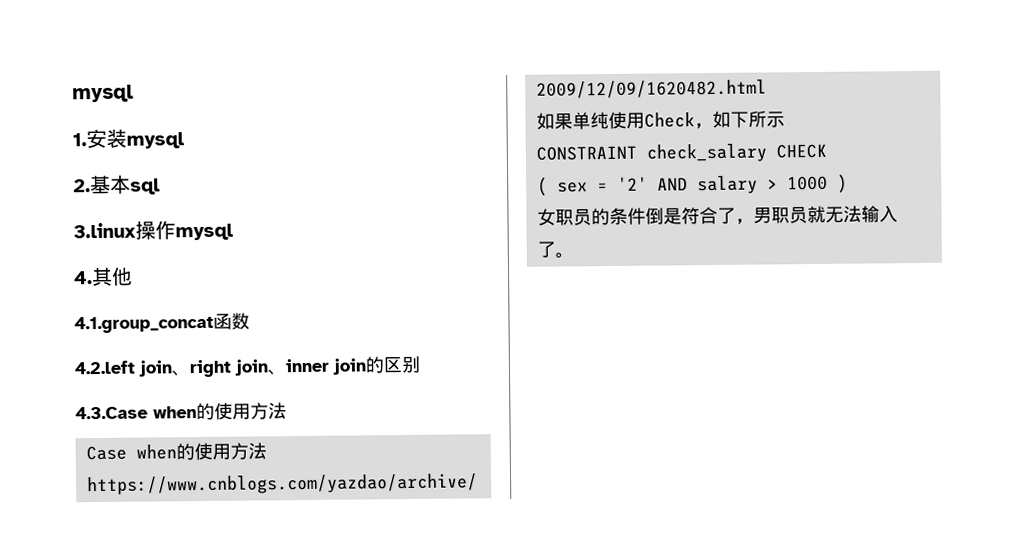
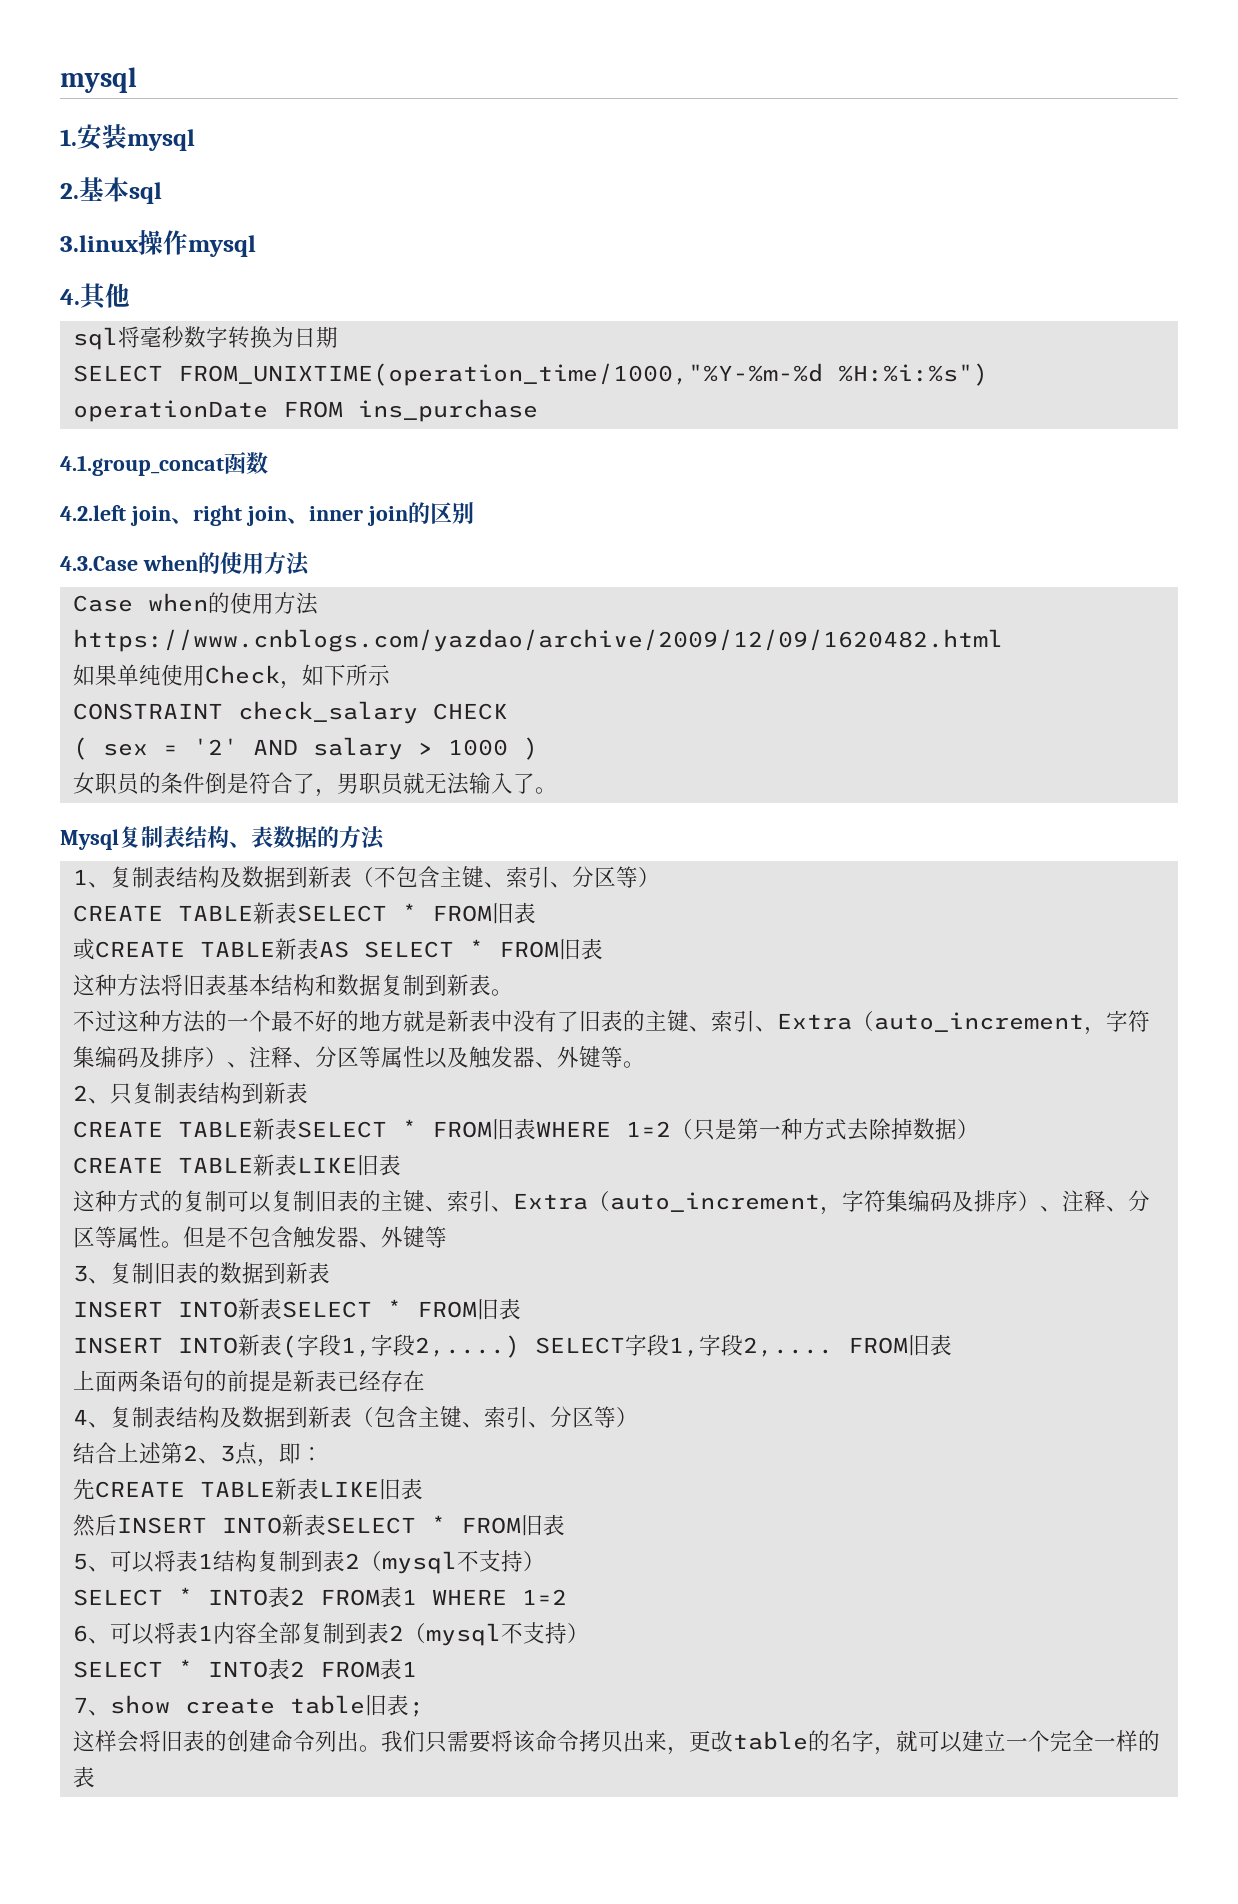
+ sql将毫秒数字转换为日期
+ SELECT FROM_UNIXTIME(operation_time/1000,"%Y-%m-%d %H:%i:%s") operationDate FROM ins_purchase
+ Mysql复制表结构、表数据的方法
+ 1、复制表结构及数据到新表（不包含主键、索引、分区等）
+ CREATE TABLE新表SELECT * FROM旧表
+ 或CREATE TABLE新表AS SELECT * FROM旧表
+ 这种方法将旧表基本结构和数据复制到新表。
+ 不过这种方法的一个最不好的地方就是新表中没有了旧表的主键、索引、Extra（auto_increment，字符集编码及排序）、注释、分区等属性以及触发器、外键等。
+ 2、只复制表结构到新表
+ CREATE TABLE新表SELECT * FROM旧表WHERE 1=2（只是第一种方式去除掉数据）
+ CREATE TABLE新表LIKE旧表
+ 这种方式的复制可以复制旧表的主键、索引、Extra（auto_increment，字符集编码及排序）、注释、分区等属性。但是不包含触发器、外键等
+ 3、复制旧表的数据到新表
+ INSERT INTO新表SELECT * FROM旧表
+ INSERT INTO新表(字段1,字段2,....) SELECT字段1,字段2,.... FROM旧表
+ 上面两条语句的前提是新表已经存在
+ 4、复制表结构及数据到新表（包含主键、索引、分区等）
+ 结合上述第2、3点，即：
+ 先CREATE TABLE新表LIKE旧表
+ 然后INSERT INTO新表SELECT * FROM旧表
+ 5、可以将表1结构复制到表2（mysql不支持）
+ SELECT * INTO表2 FROM表1 WHERE 1=2
+ 6、可以将表1内容全部复制到表2（mysql不支持）
+ SELECT * INTO表2 FROM表1
+ 7、show create table旧表;
+ 这样会将旧表的创建命令列出。我们只需要将该命令拷贝出来，更改table的名字，就可以建立一个完全一样的表

